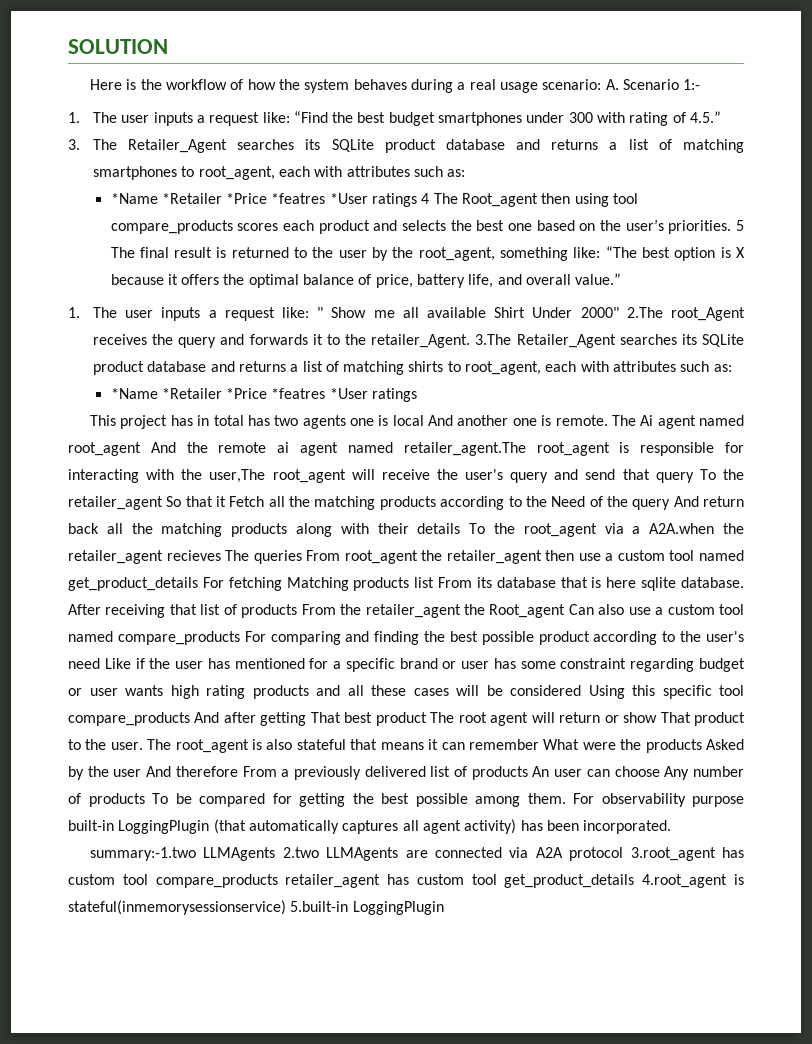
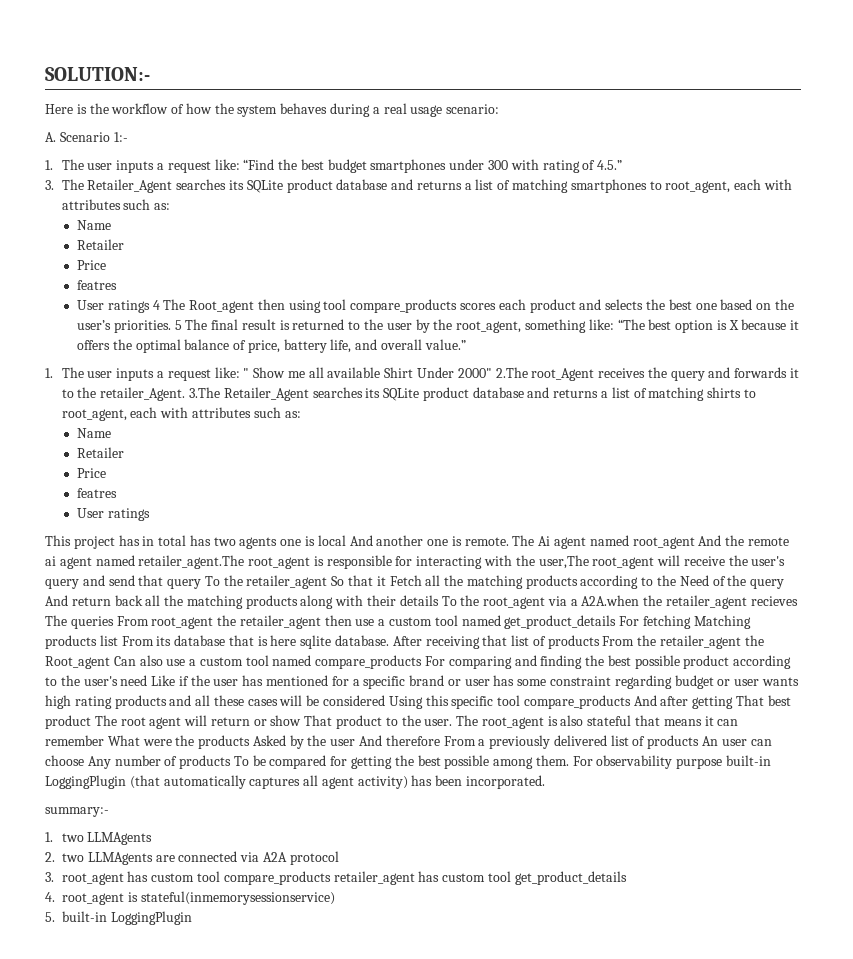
- SOLUTION
+ SOLUTION:-
- Here is the workflow of how the system behaves during a real usage scenario: A. Scenario 1:-
+ Here is the workflow of how the system behaves during a real usage scenario:
+ A. Scenario 1:-
  3. The Retailer_Agent searches its SQLite product database and returns a list of matching smartphones to root_agent, each with attributes such as:
- *Name *Retailer *Price *featres *User ratings 4 The Root_agent then using tool compare_products scores each product and selects the best one based on the user’s priorities.
+ Name
+ Retailer
+ Price
+ featres
+ User ratings 4 The Root_agent then using tool compare_products scores each product and selects the best one based on the user’s priorities.
  3.The Retailer_Agent searches its SQLite product database and returns a list of matching shirts to root_agent, each with attributes such as:
- *Name *Retailer *Price *featres *User ratings
+ Name
+ Retailer
+ Price
+ featres
+ User ratings
- summary:-1.two LLMAgents 2.two LLMAgents are connected via A2A protocol 3.root_agent has custom tool compare_products retailer_agent has custom tool get_product_details 4.root_agent is stateful(inmemorysessionservice) 5.built-in LoggingPlugin
+ summary:-
+ 1. two LLMAgents
+ 2. two LLMAgents are connected via A2A protocol
+ 3. root_agent has custom tool compare_products retailer_agent has custom tool get_product_details
+ 4. root_agent is stateful(inmemorysessionservice)
+ 5. built-in LoggingPlugin

